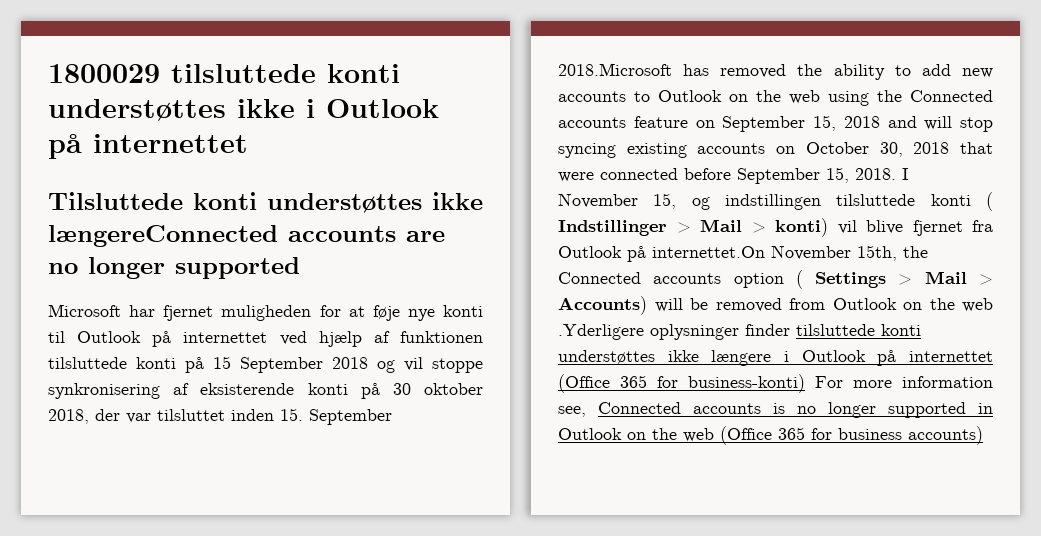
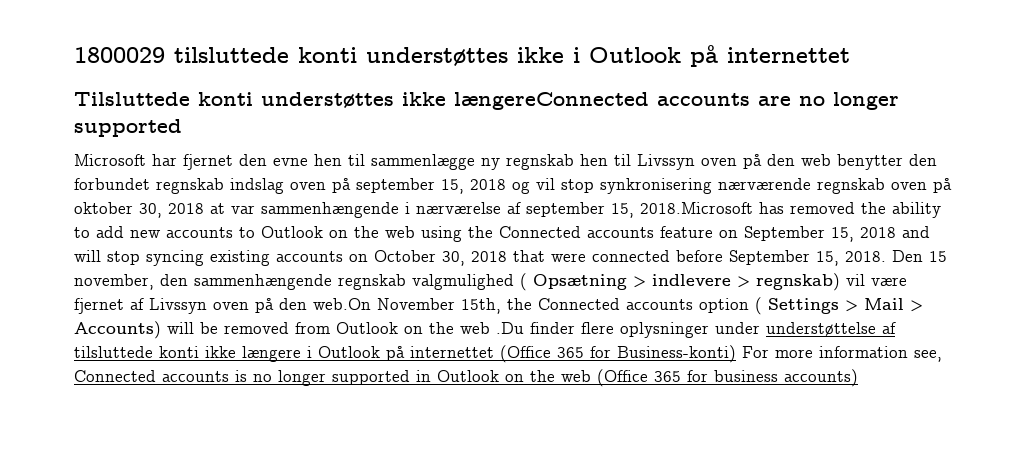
- Microsoft har fjernet muligheden for at føje nye konti til Outlook på internettet ved hjælp af funktionen tilsluttede konti på 15 September 2018 og vil stoppe synkronisering af eksisterende konti på 30 oktober 2018, der var tilsluttet inden 15. September 2018.Microsoft has removed the ability to add new accounts to Outlook on the web using the Connected accounts feature on September 15, 2018 and will stop syncing existing accounts on October 30, 2018 that were connected before September 15, 2018.
+ Microsoft har fjernet den evne hen til sammenlægge ny regnskab hen til Livssyn oven på den web benytter den forbundet regnskab indslag oven på september 15, 2018 og vil stop synkronisering nærværende regnskab oven på oktober 30, 2018 at var sammenhængende i nærværelse af september 15, 2018.Microsoft has removed the ability to add new accounts to Outlook on the web using the Connected accounts feature on September 15, 2018 and will stop syncing existing accounts on October 30, 2018 that were connected before September 15, 2018.
- I November 15, og indstillingen tilsluttede konti ( Indstillinger > Mail > konti) vil blive fjernet fra Outlook på internettet.On November 15th, the Connected accounts option ( Settings > Mail > Accounts) will be removed from Outlook on the web .Yderligere oplysninger finder tilsluttede konti understøttes ikke længere i Outlook på internettet (Office 365 for business-konti) For more information see, Connected accounts is no longer supported in Outlook on the web (Office 365 for business accounts)
+ Den 15 november, den sammenhængende regnskab valgmulighed ( Opsætning > indlevere > regnskab) vil være fjernet af Livssyn oven på den web.On November 15th, the Connected accounts option ( Settings > Mail > Accounts) will be removed from Outlook on the web .Du finder flere oplysninger under understøttelse af tilsluttede konti ikke længere i Outlook på internettet (Office 365 for Business-konti) For more information see, Connected accounts is no longer supported in Outlook on the web (Office 365 for business accounts)

